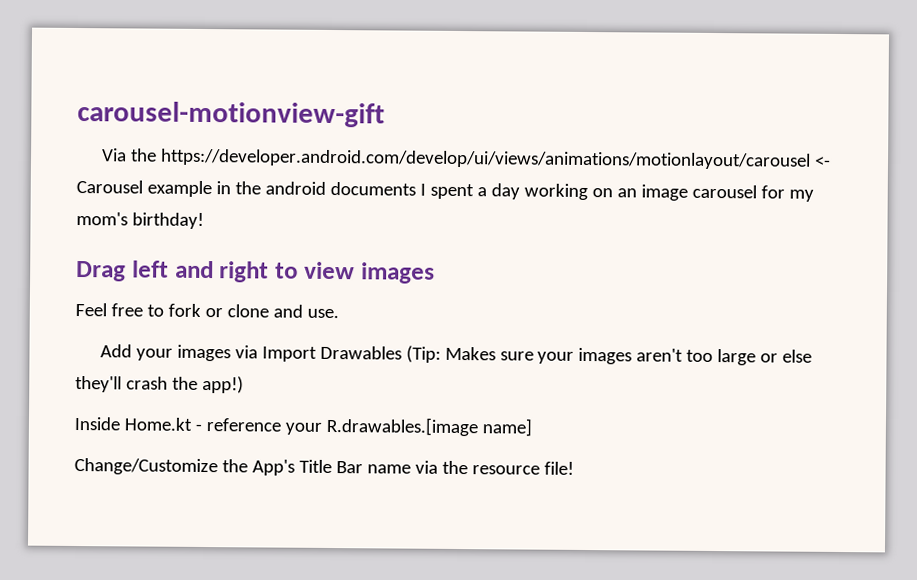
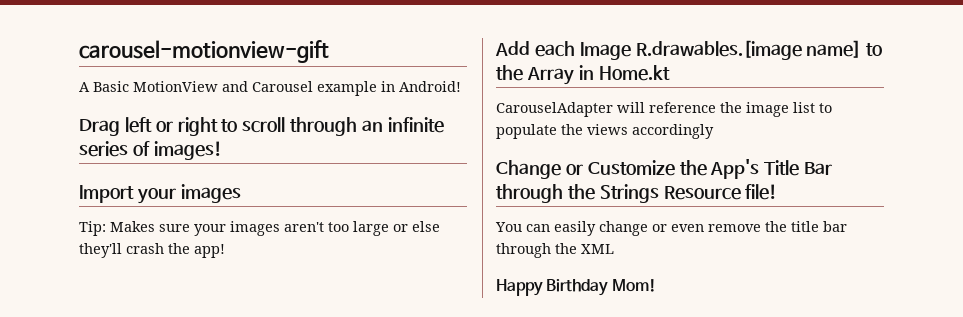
- Via the https://developer.android.com/develop/ui/views/animations/motionlayout/carousel <- Carousel example in the android documents I spent a day working on an image carousel for my mom's birthday!
+ A Basic MotionView and Carousel example in Android!
- Drag left and right to view images
- Feel free to fork or clone and use.
- Add your images via Import Drawables (Tip: Makes sure your images aren't too large or else they'll crash the app!)
- Inside Home.kt - reference your R.drawables.[image name]
- Change/Customize the App's Title Bar name via the resource file!
+ Drag left or right to scroll through an infinite series of images!
+ Import your images
+ Tip: Makes sure your images aren't too large or else they'll crash the app!
+ Add each Image R.drawables.[image name] to the Array in Home.kt
+ CarouselAdapter will reference the image list to populate the views accordingly
+ Change or Customize the App's Title Bar through the Strings Resource file!
+ You can easily change or even remove the title bar through the XML
+ Happy Birthday Mom!

